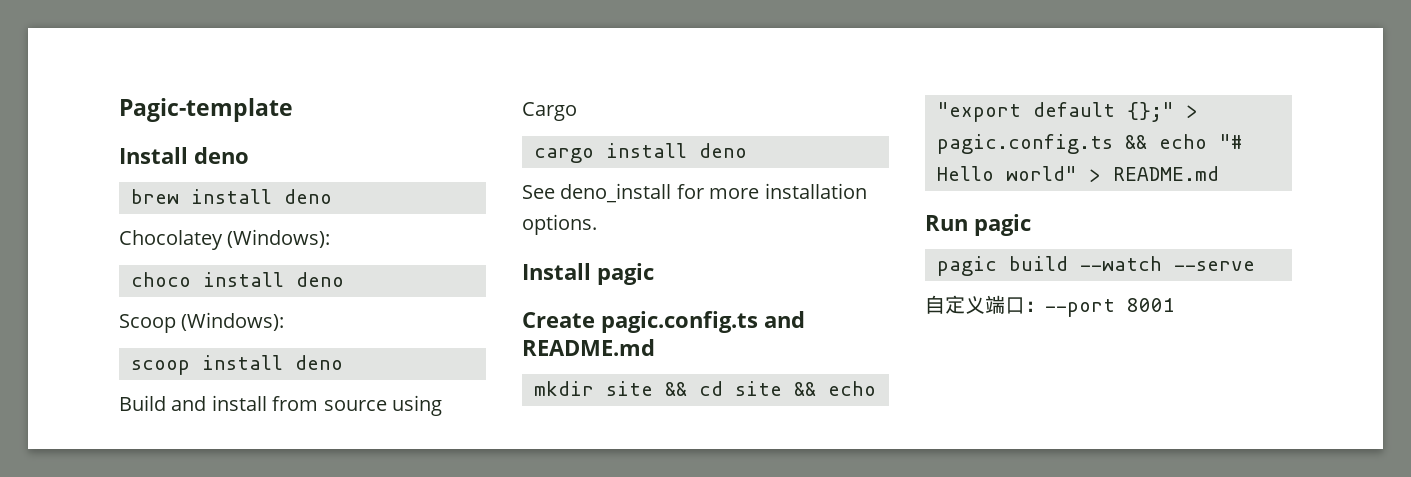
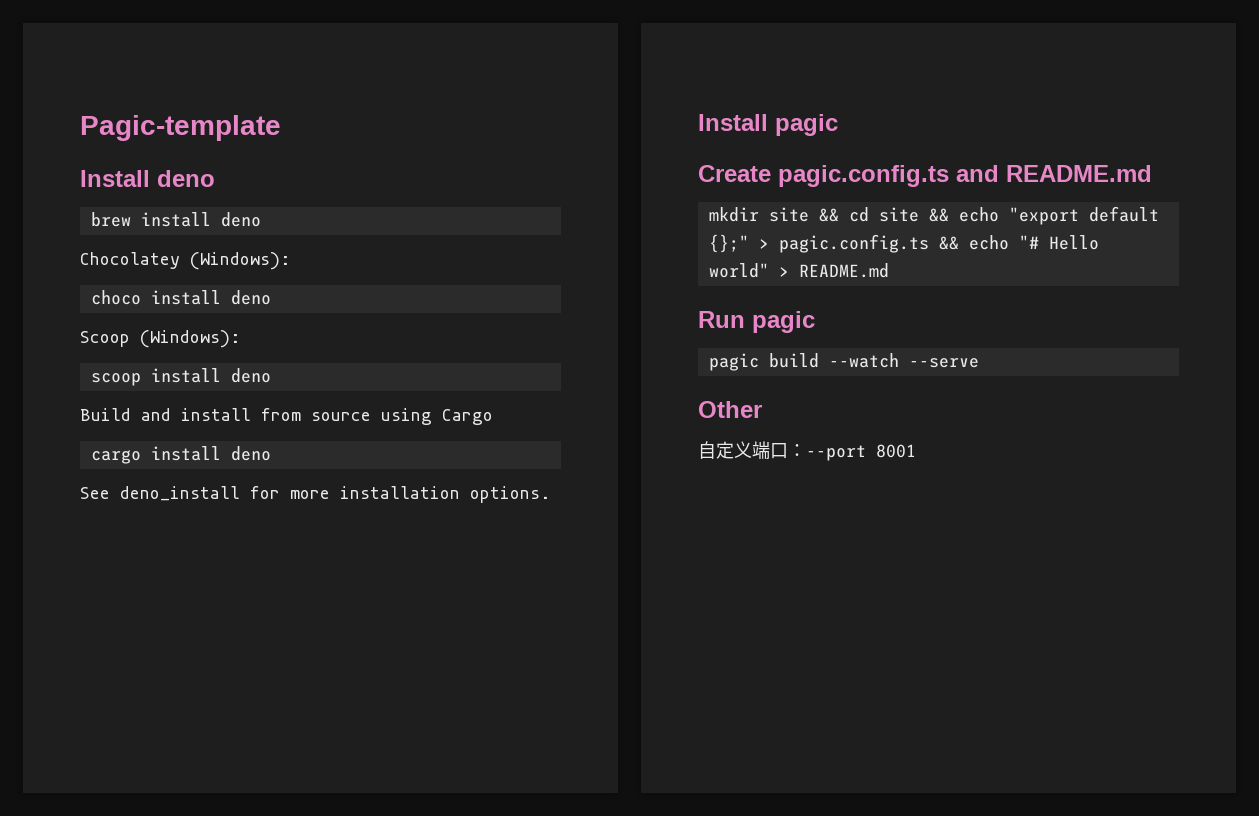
+ Other

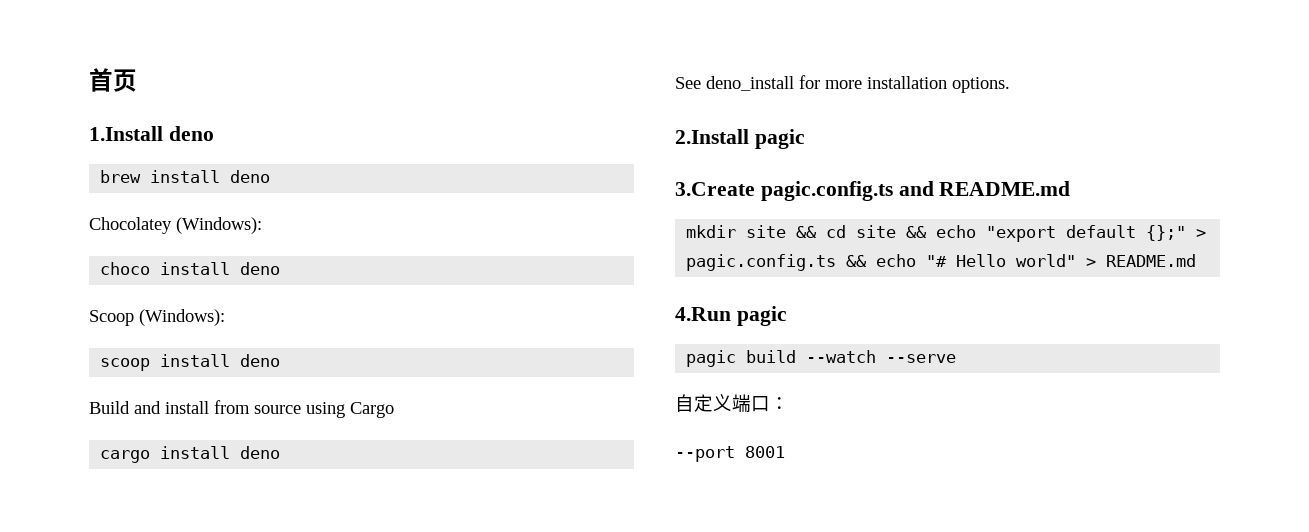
- Pagic-template
- Install deno
+ 首页
+ 1.Install deno
- Install pagic
- Create pagic.config.ts and README.md
+ 2.Install pagic
+ 3.Create pagic.config.ts and README.md
- Run pagic
+ 4.Run pagic
- Other
- 自定义端口：--port 8001
+ 自定义端口：
+ --port 8001

